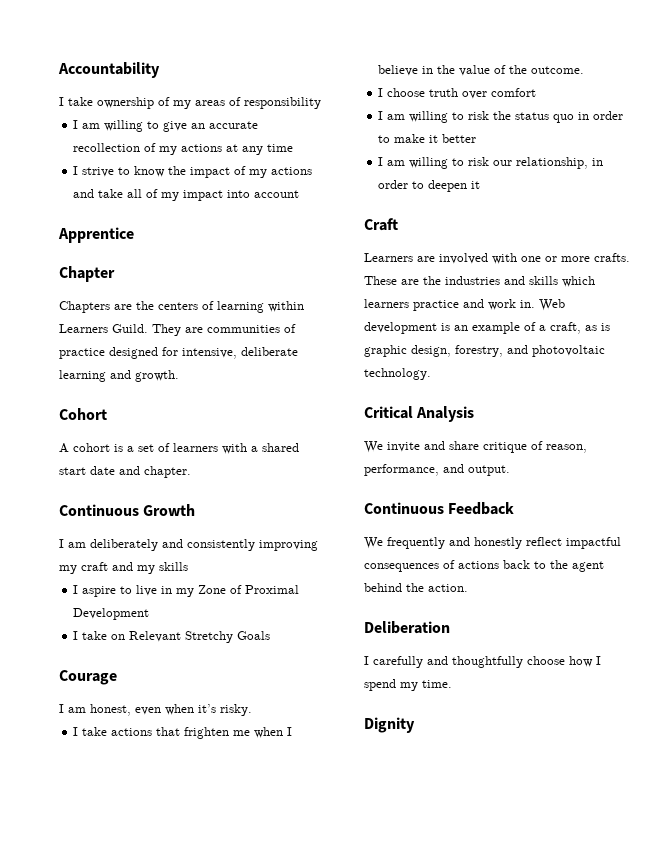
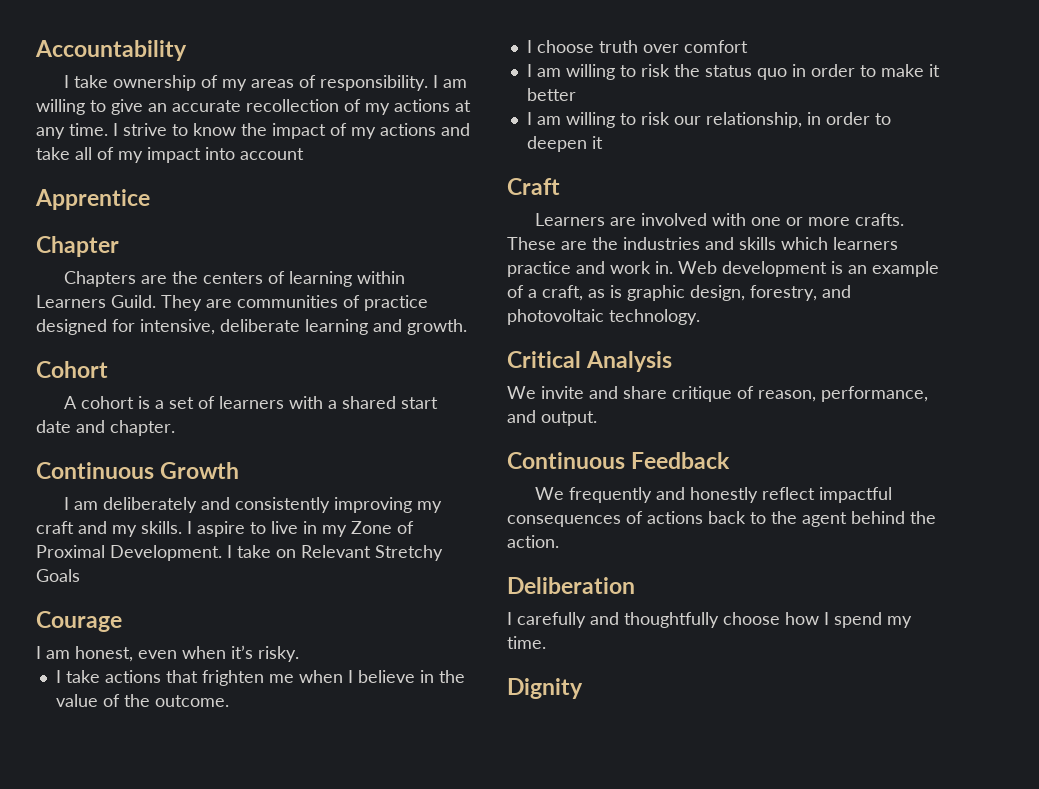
- I take ownership of my areas of responsibility
- I am willing to give an accurate recollection of my actions at any time
- I strive to know the impact of my actions and take all of my impact into account
+ I take ownership of my areas of responsibility. I am willing to give an accurate recollection of my actions at any time. I strive to know the impact of my actions and take all of my impact into account
- I am deliberately and consistently improving my craft and my skills
- I aspire to live in my Zone of Proximal Development
- I take on Relevant Stretchy Goals
+ I am deliberately and consistently improving my craft and my skills. I aspire to live in my Zone of Proximal Development. I take on Relevant Stretchy Goals

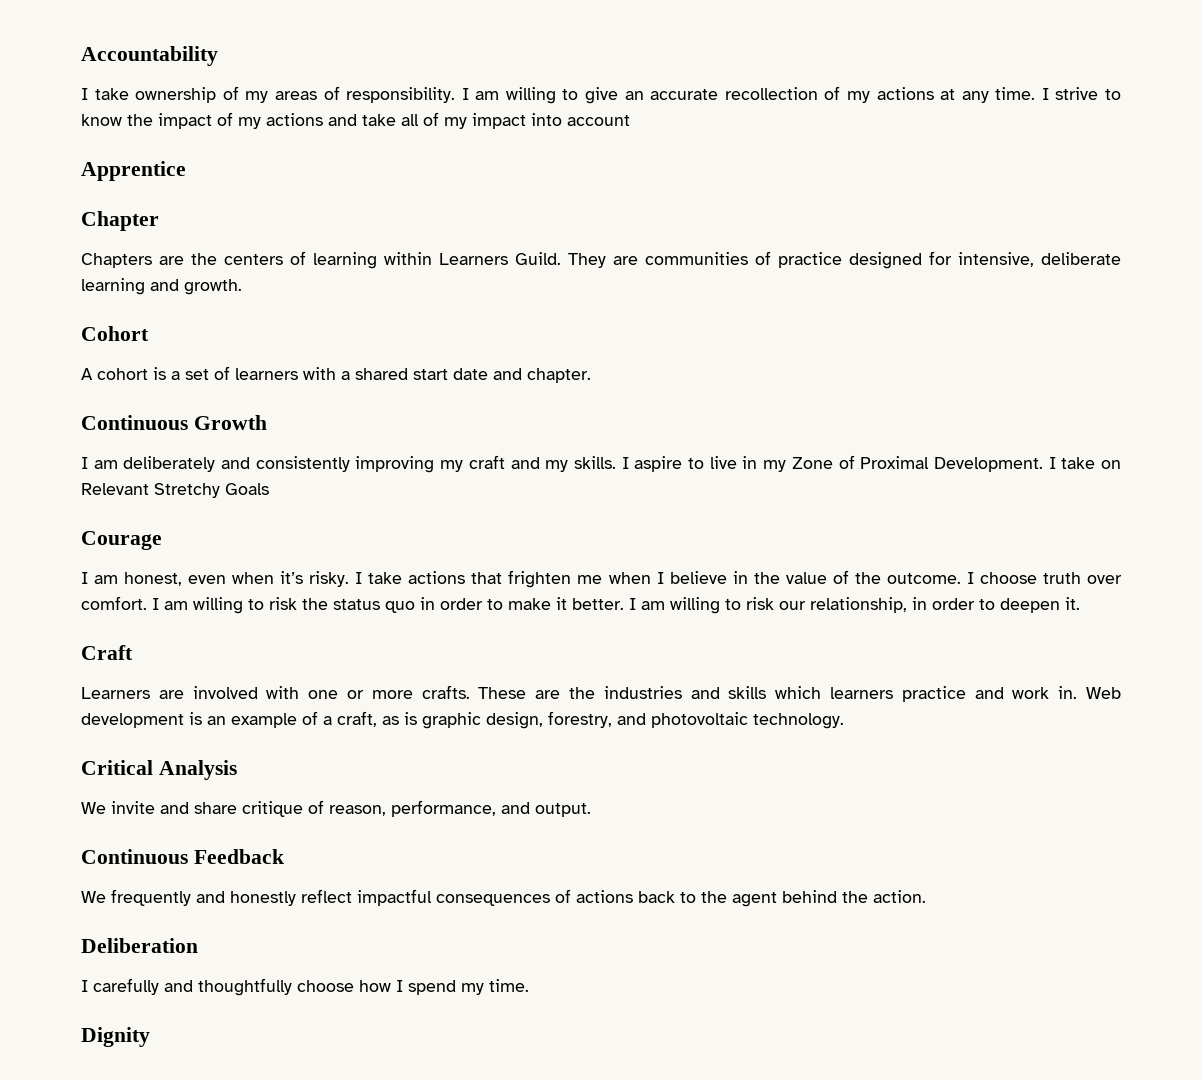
- I am honest, even when it’s risky.
- I take actions that frighten me when I believe in the value of the outcome.
- I choose truth over comfort
- I am willing to risk the status quo in order to make it better
- I am willing to risk our relationship, in order to deepen it
+ I am honest, even when it’s risky. I take actions that frighten me when I believe in the value of the outcome. I choose truth over comfort. I am willing to risk the status quo in order to make it better. I am willing to risk our relationship, in order to deepen it.

